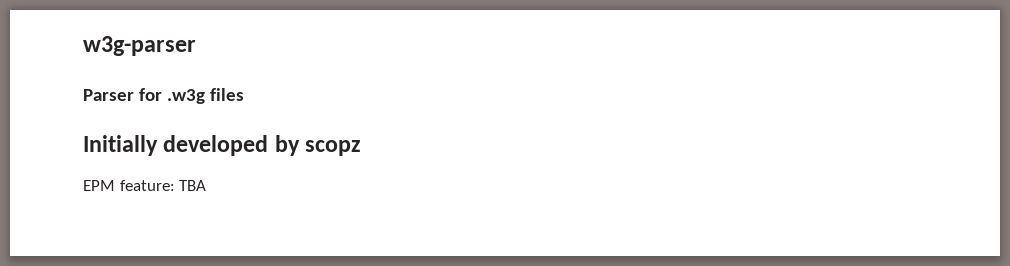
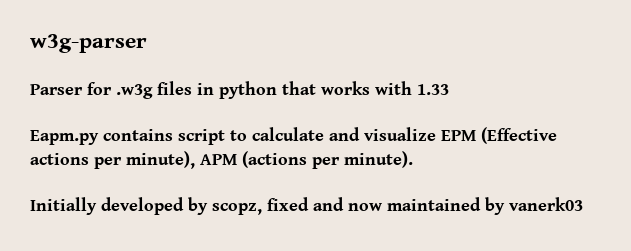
- Parser for .w3g files
- Initially developed by scopz
- EPM feature: TBA
+ Parser for .w3g files in python that works with 1.33
+ Eapm.py contains script to calculate and visualize EPM (Effective actions per minute), APM (actions per minute).
+ Initially developed by scopz, fixed and now maintained by vanerk03

